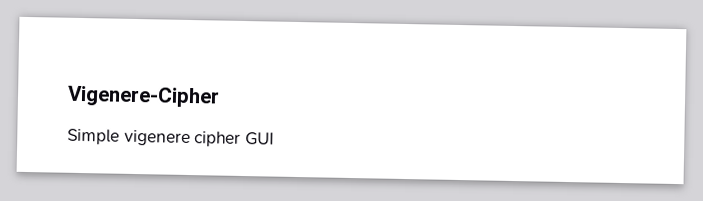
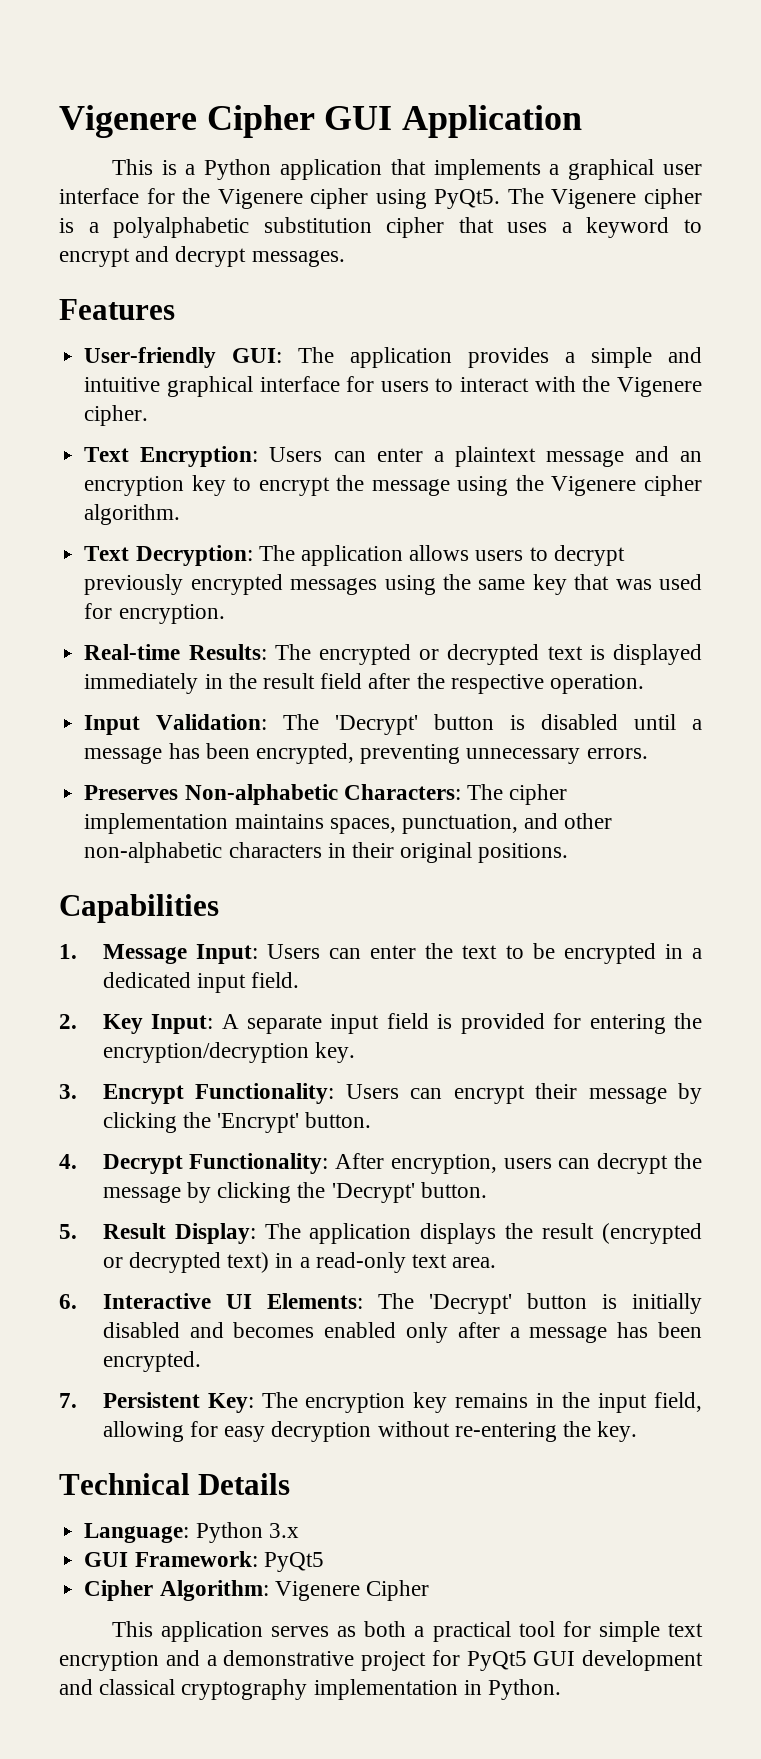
- Vigenere-Cipher
- Simple vigenere cipher GUI
+ Vigenere Cipher GUI Application
+ This is a Python application that implements a graphical user interface for the Vigenere cipher using PyQt5. The Vigenere cipher is a polyalphabetic substitution cipher that uses a keyword to encrypt and decrypt messages.
+ Features
+ User-friendly GUI: The application provides a simple and intuitive graphical interface for users to interact with the Vigenere cipher.
+ Text Encryption: Users can enter a plaintext message and an encryption key to encrypt the message using the Vigenere cipher algorithm.
+ Text Decryption: The application allows users to decrypt previously encrypted messages using the same key that was used for encryption.
+ Real-time Results: The encrypted or decrypted text is displayed immediately in the result field after the respective operation.
+ Input Validation: The 'Decrypt' button is disabled until a message has been encrypted, preventing unnecessary errors.
+ Preserves Non-alphabetic Characters: The cipher implementation maintains spaces, punctuation, and other non-alphabetic characters in their original positions.
+ Capabilities
+ 1. Message Input: Users can enter the text to be encrypted in a dedicated input field.
+ 2. Key Input: A separate input field is provided for entering the encryption/decryption key.
+ 3. Encrypt Functionality: Users can encrypt their message by clicking the 'Encrypt' button.
+ 4. Decrypt Functionality: After encryption, users can decrypt the message by clicking the 'Decrypt' button.
+ 5. Result Display: The application displays the result (encrypted or decrypted text) in a read-only text area.
+ 6. Interactive UI Elements: The 'Decrypt' button is initially disabled and becomes enabled only after a message has been encrypted.
+ 7. Persistent Key: The encryption key remains in the input field, allowing for easy decryption without re-entering the key.
+ Technical Details
+ Language: Python 3.x
+ GUI Framework: PyQt5
+ Cipher Algorithm: Vigenere Cipher
+ This application serves as both a practical tool for simple text encryption and a demonstrative project for PyQt5 GUI development and classical cryptography implementation in Python.

